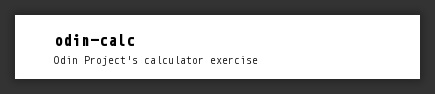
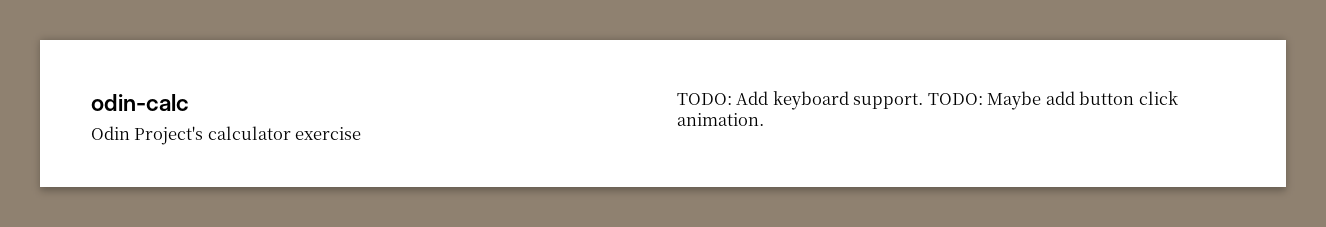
+ TODO: Add keyboard support. TODO: Maybe add button click animation.

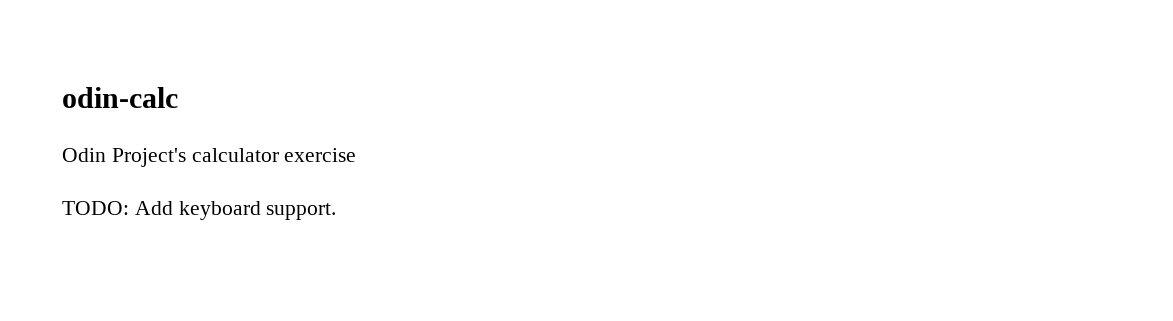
- TODO: Maybe add button click animation.

